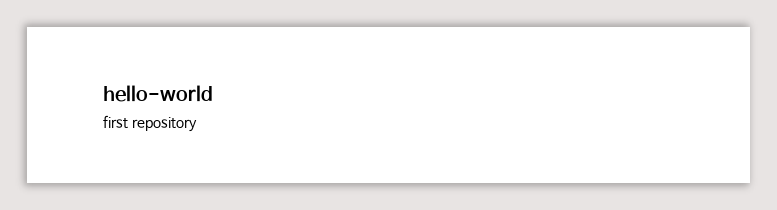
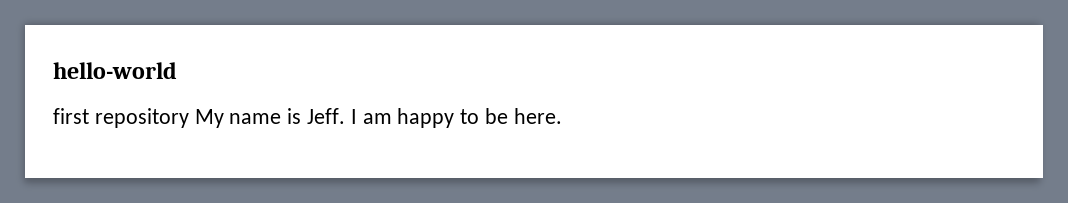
- first repository
+ first repository My name is Jeff. I am happy to be here.

